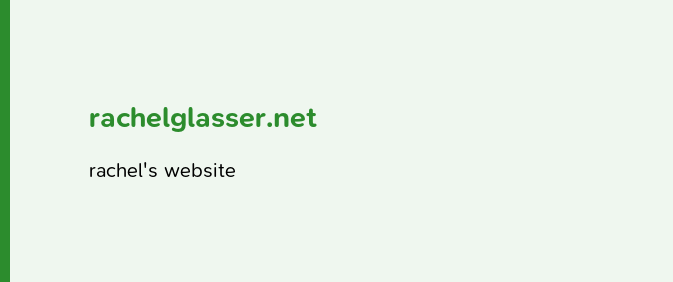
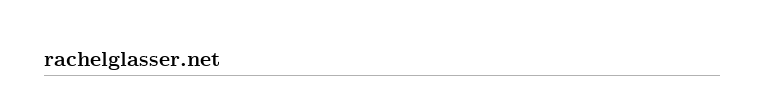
- rachel's website

